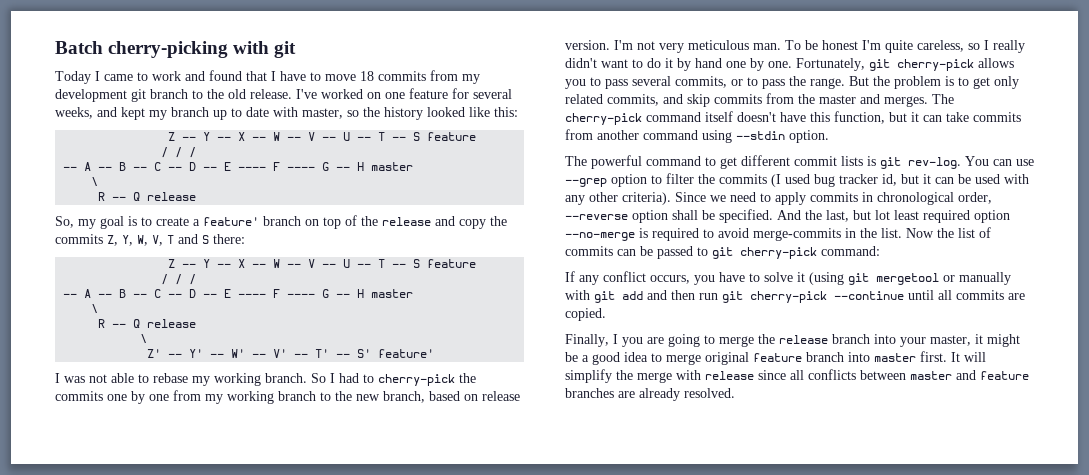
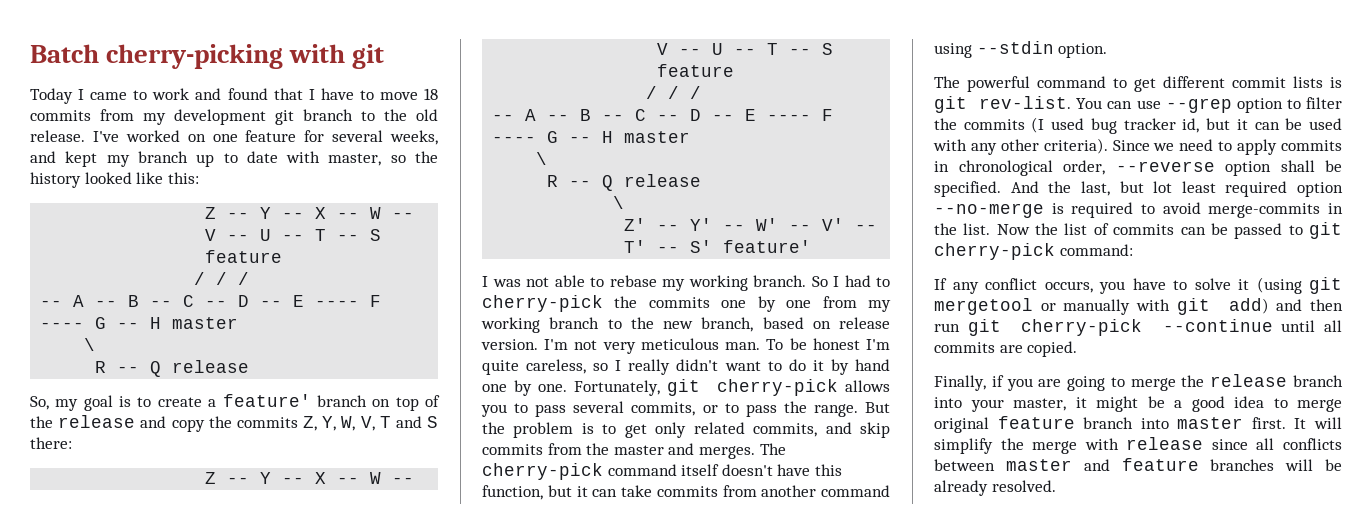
- The powerful command to get different commit lists is git rev-log.
+ The powerful command to get different commit lists is git rev-list.
- If any conflict occurs, you have to solve it (using git mergetool or manually with git add and then run git cherry-pick --continue until all commits are copied.
+ If any conflict occurs, you have to solve it (using git mergetool or manually with git add) and then run git cherry-pick --continue until all commits are copied.
- Finally, I you are going to merge the release branch into your master, it might be a good idea to merge original feature branch into master first.
+ Finally, if you are going to merge the release branch into your master, it might be a good idea to merge original feature branch into master first.
- It will simplify the merge with release since all conflicts between master and feature branches are already resolved.
+ It will simplify the merge with release since all conflicts between master and feature branches will be already resolved.

